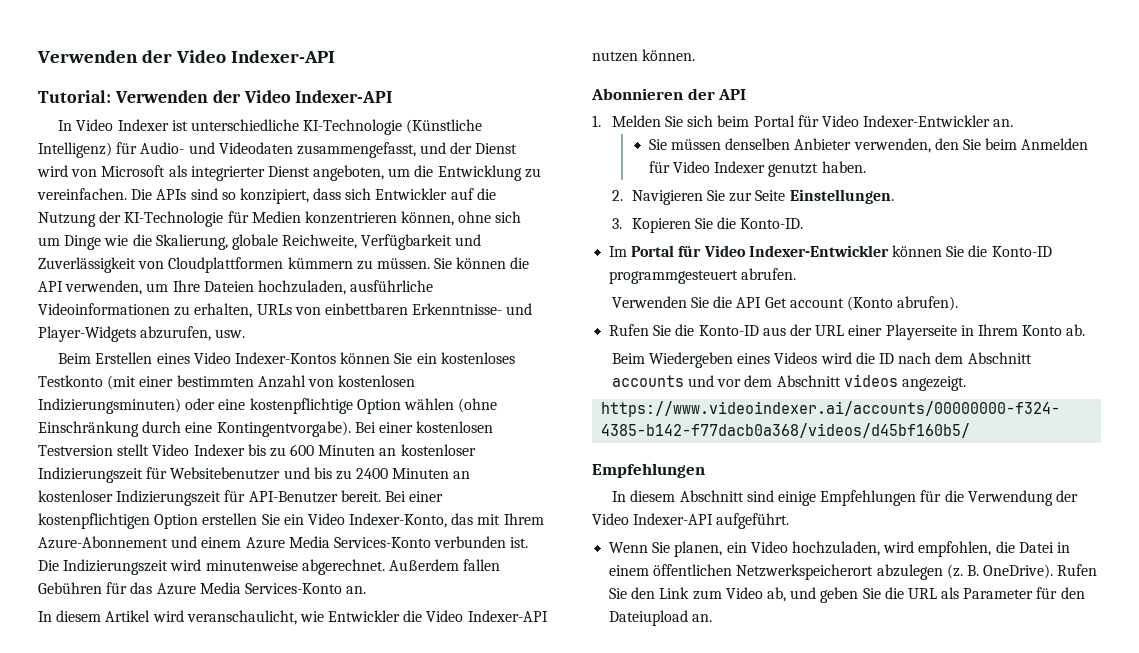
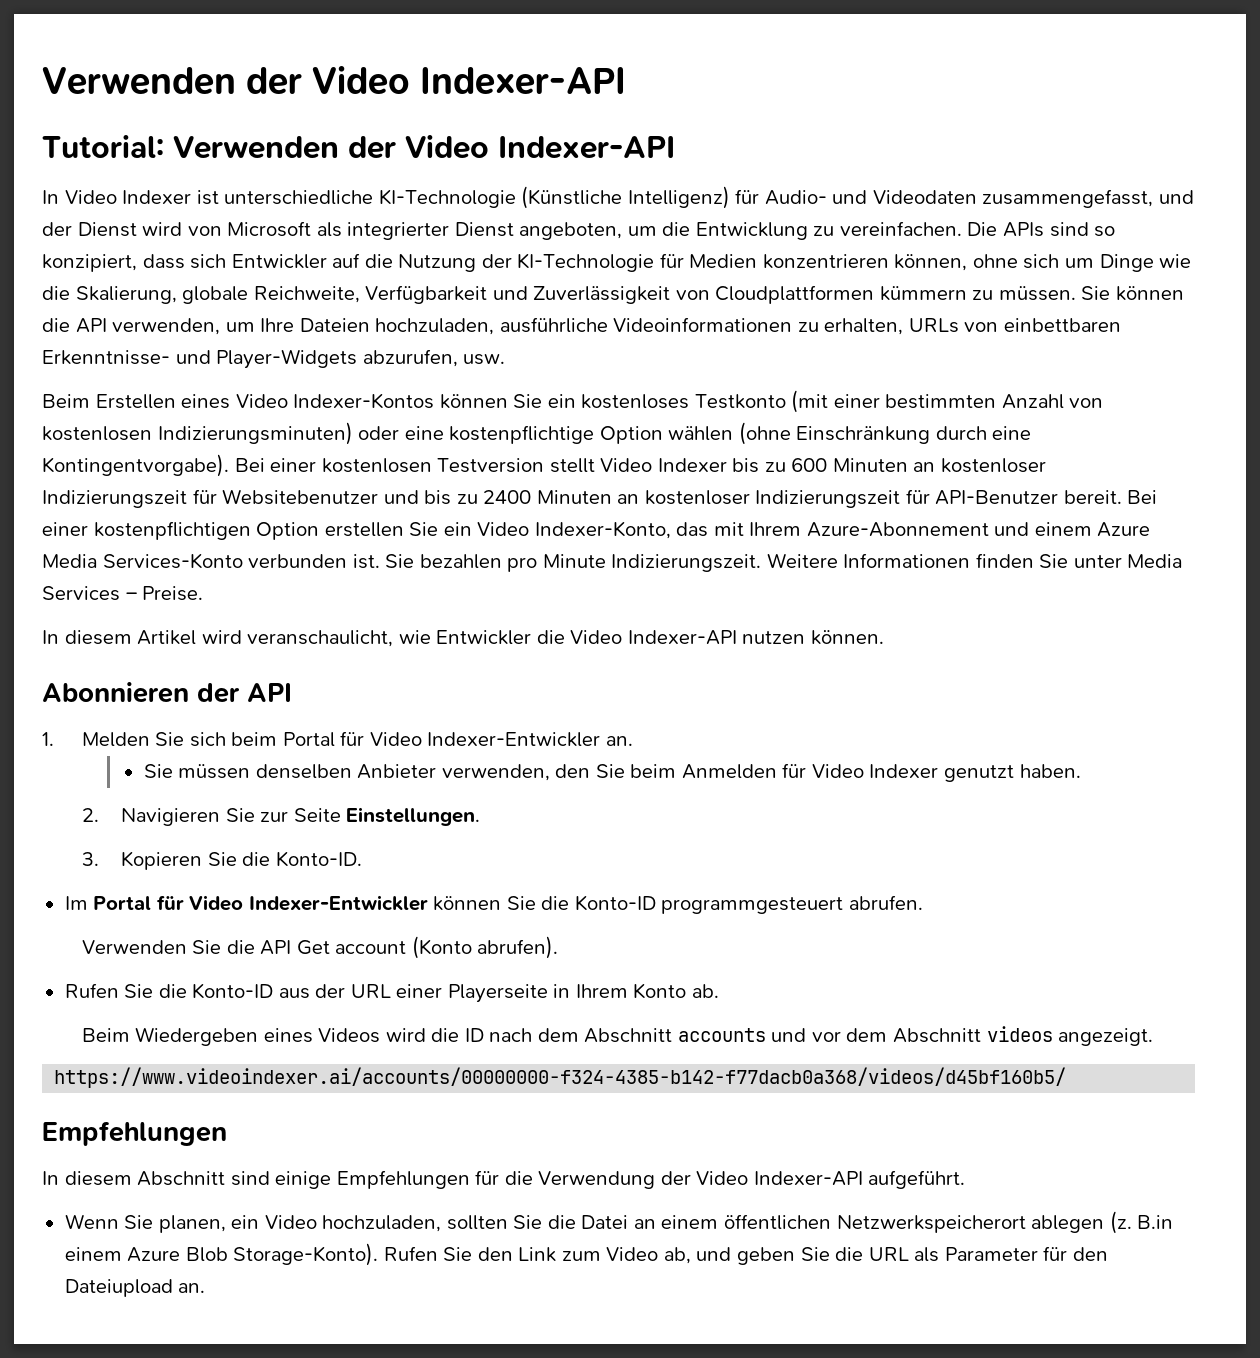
- Die Indizierungszeit wird minutenweise abgerechnet. Außerdem fallen Gebühren für das Azure Media Services-Konto an.
+ Sie bezahlen pro Minute Indizierungszeit. Weitere Informationen finden Sie unter Media Services – Preise.
- Wenn Sie planen, ein Video hochzuladen, wird empfohlen, die Datei in einem öffentlichen Netzwerkspeicherort abzulegen (z. B. OneDrive).
+ Wenn Sie planen, ein Video hochzuladen, sollten Sie die Datei an einem öffentlichen Netzwerkspeicherort ablegen (z. B.in einem Azure Blob Storage-Konto).

